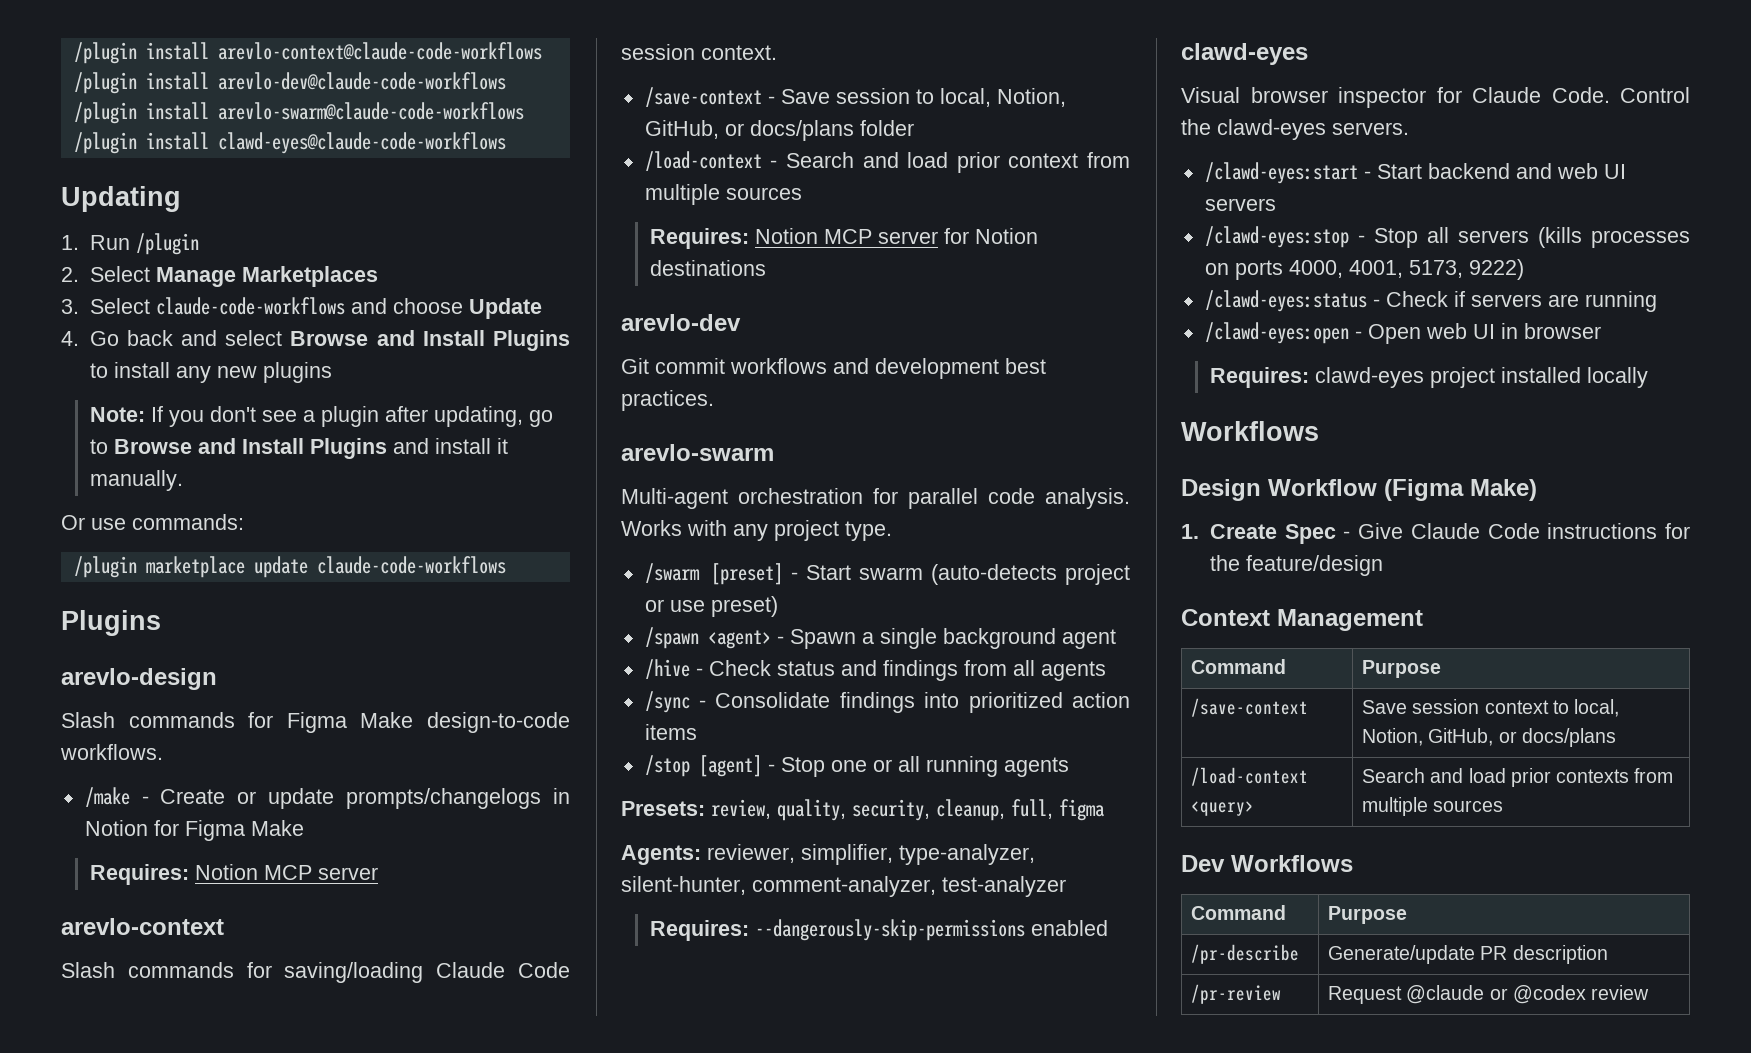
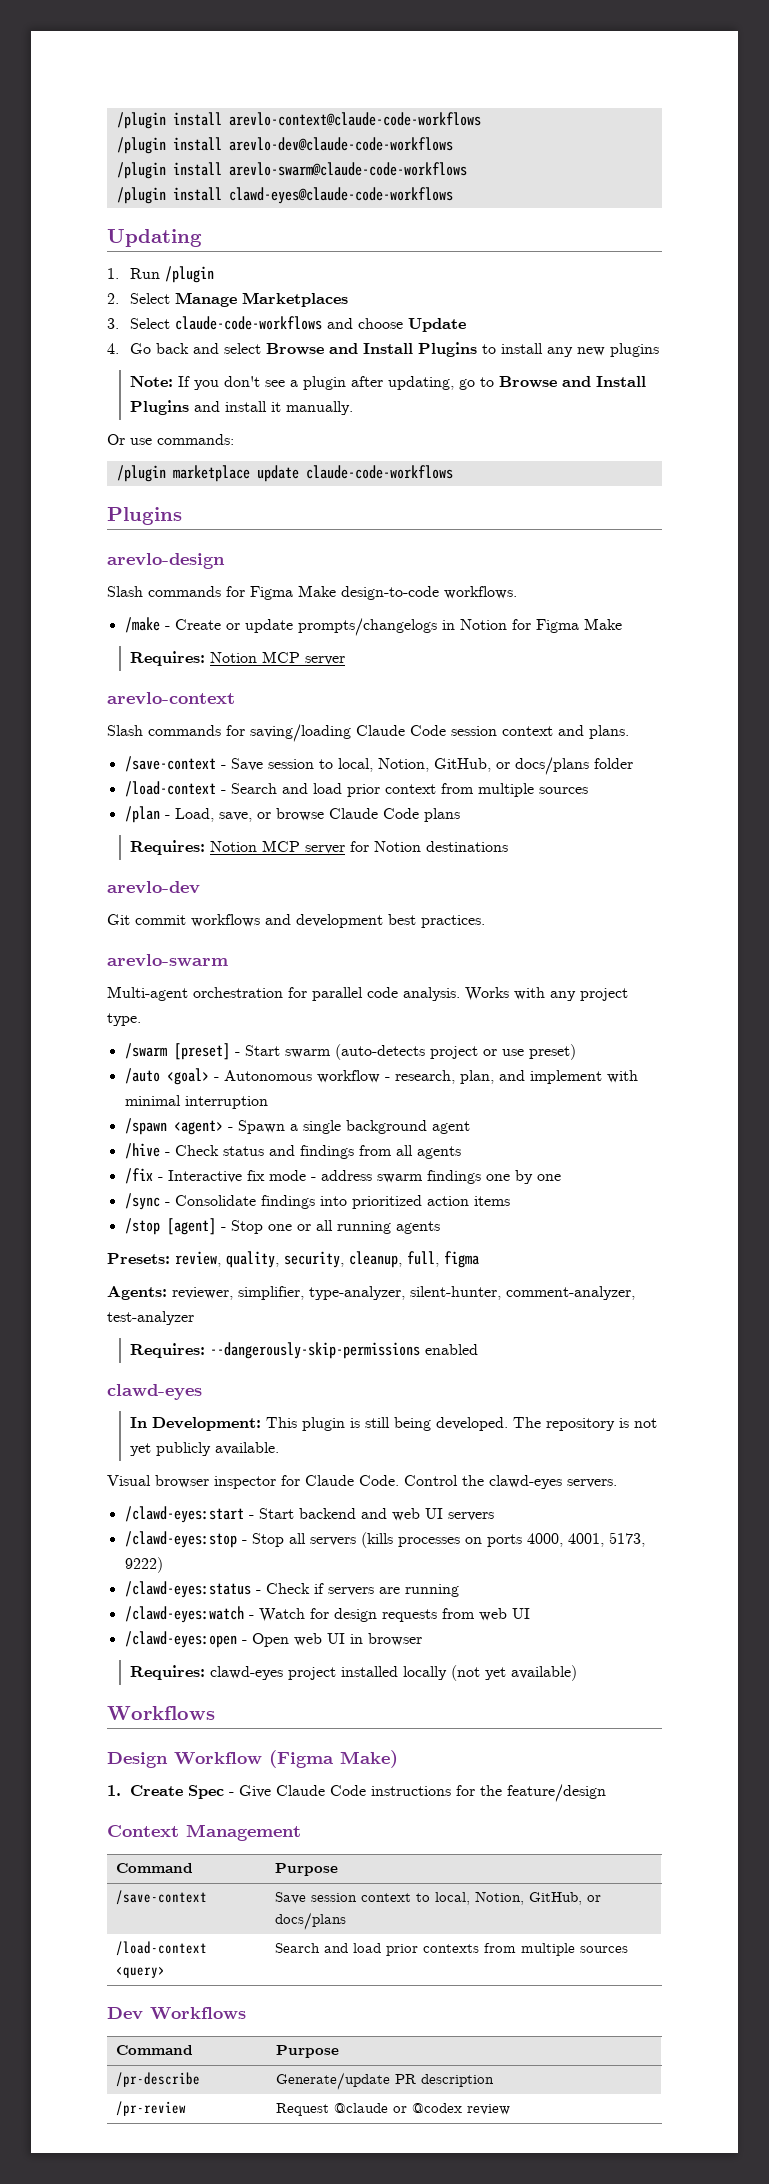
- Slash commands for saving/loading Claude Code session context.
+ Slash commands for saving/loading Claude Code session context and plans.
+ /plan - Load, save, or browse Claude Code plans
+ /auto <goal> - Autonomous workflow - research, plan, and implement with minimal interruption
+ /fix - Interactive fix mode - address swarm findings one by one
+ In Development: This plugin is still being developed. The repository is not yet publicly available.
+ /clawd-eyes:watch - Watch for design requests from web UI
- Requires: clawd-eyes project installed locally
+ Requires: clawd-eyes project installed locally (not yet available)

